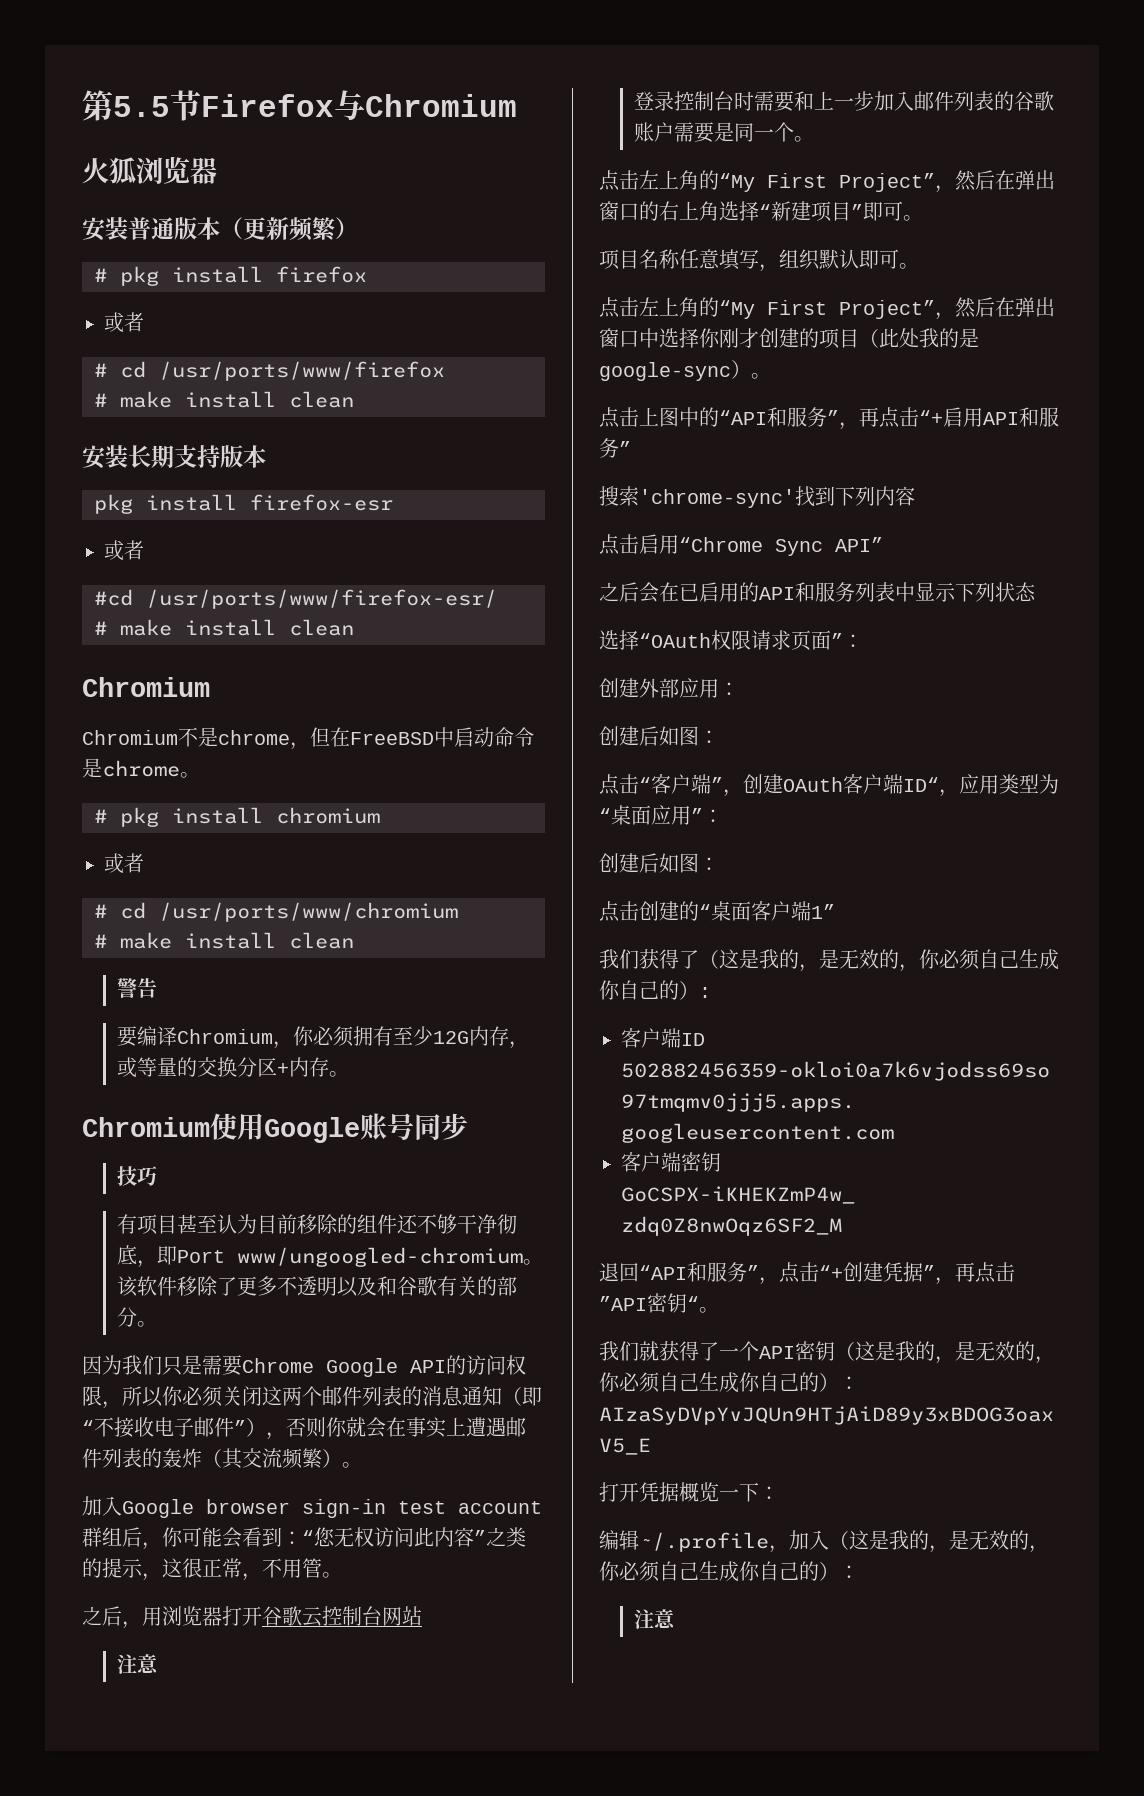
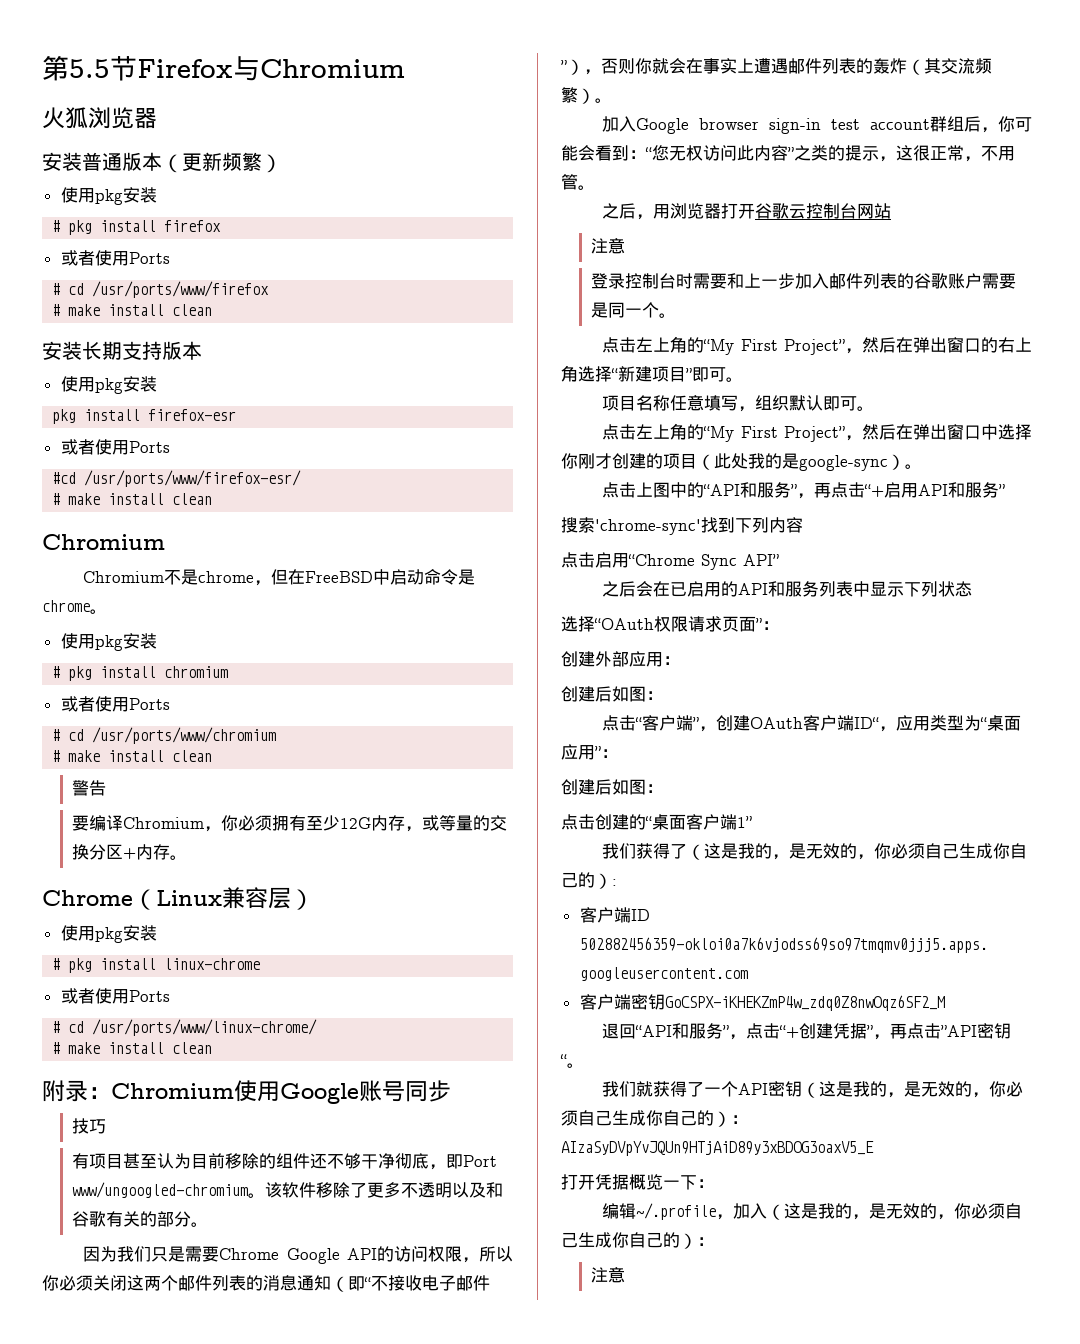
  安装普通版本（更新频繁）
+ 使用pkg安装
  # pkg install firefox
- 或者
+ 或者使用Ports
  安装长期支持版本
+ 使用pkg安装
  pkg install firefox-esr
- 或者
+ 或者使用Ports
  Chromium不是chrome，但在FreeBSD中启动命令是chrome。
+ 使用pkg安装
  # pkg install chromium
- 或者
+ 或者使用Ports
- Chromium使用Google账号同步
+ Chrome（Linux兼容层）
+ 使用pkg安装
+ # pkg install linux-chrome
+ 或者使用Ports
+ # cd /usr/ports/www/linux-chrome/
+ # make install clean
+ 附录：Chromium使用Google账号同步

